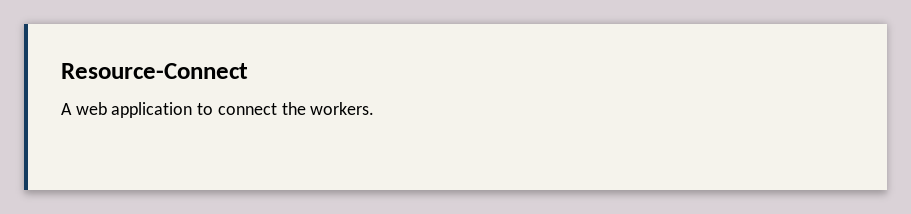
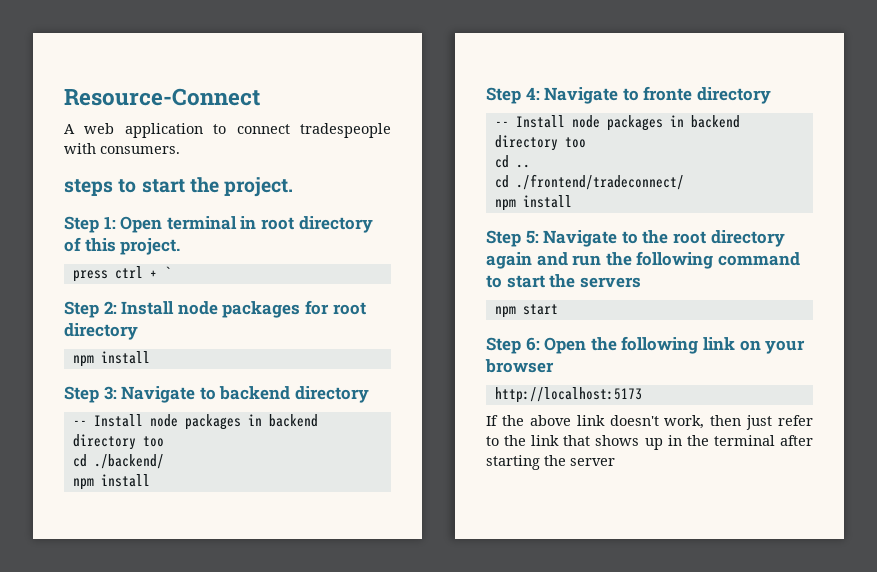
- A web application to connect the workers.
+ A web application to connect tradespeople with consumers.
+ steps to start the project.
+ Step 1: Open terminal in root directory of this project.
+ press ctrl + `
+ Step 2: Install node packages for root directory
+ npm install
+ Step 3: Navigate to backend directory
+ -- Install node packages in backend directory too
+ cd ./backend/
+ npm install
+ Step 4: Navigate to fronte directory
+ -- Install node packages in backend directory too
+ cd ..
+ cd ./frontend/tradeconnect/
+ npm install
+ Step 5: Navigate to the root directory again and run the following command to start the servers
+ npm start
+ Step 6: Open the following link on your browser
+ http://localhost:5173
+ If the above link doesn't work, then just refer to the link that shows up in the terminal after starting the server

